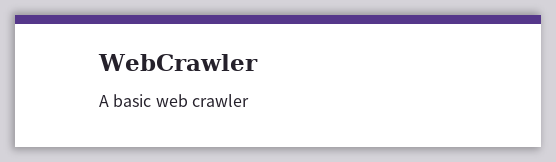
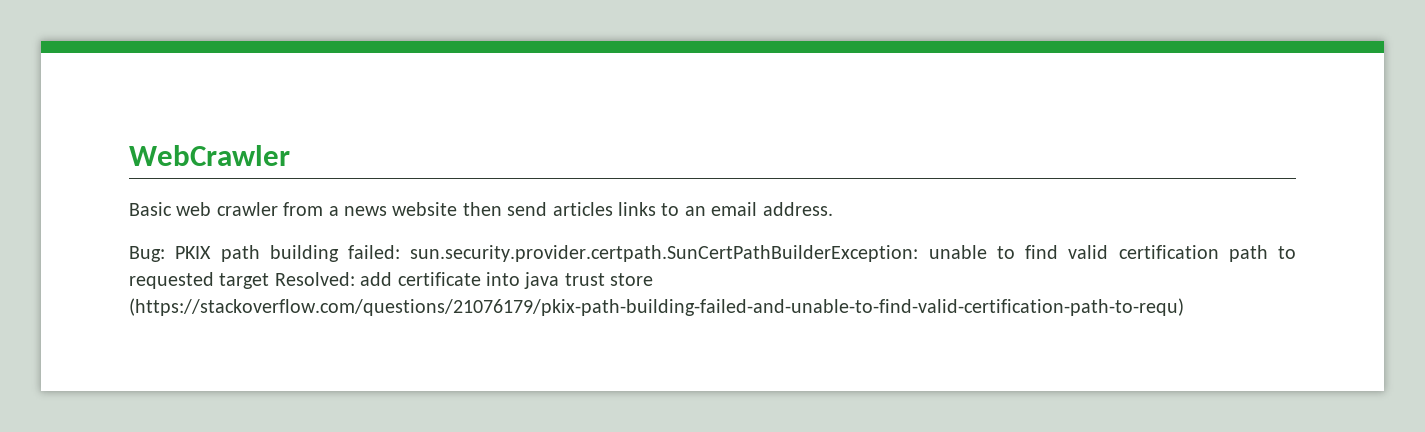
- A basic web crawler
+ Basic web crawler from a news website then send articles links to an email address.
+ Bug: PKIX path building failed: sun.security.provider.certpath.SunCertPathBuilderException: unable to find valid certification path to requested target Resolved: add certificate into java trust store (https://stackoverflow.com/questions/21076179/pkix-path-building-failed-and-unable-to-find-valid-certification-path-to-requ)

